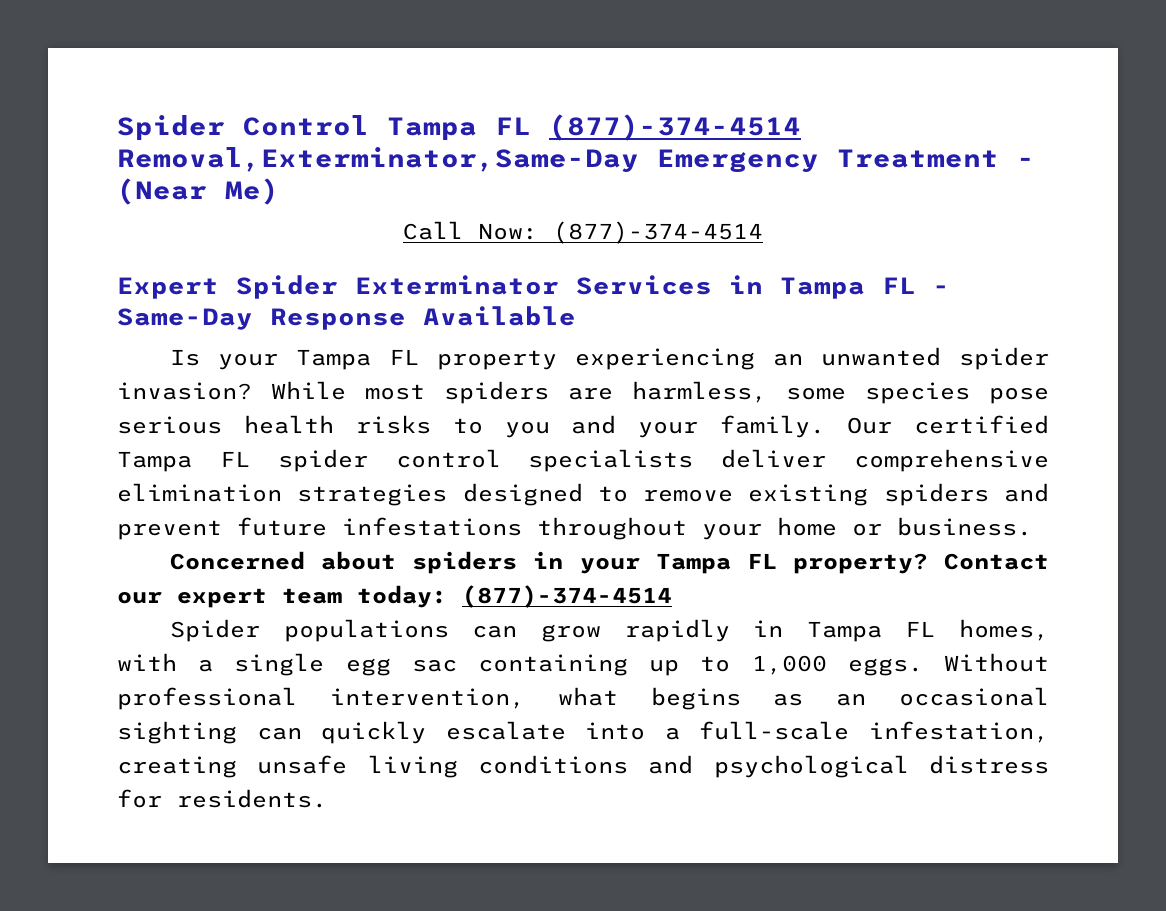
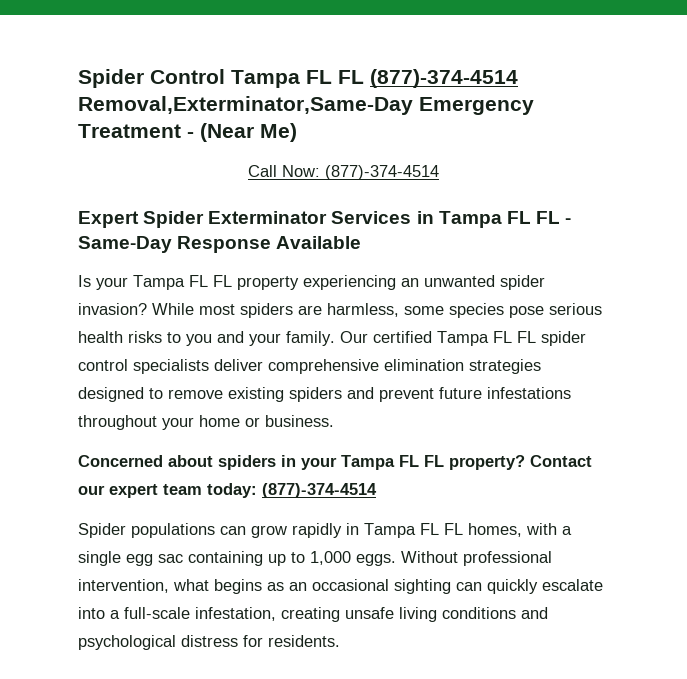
- Spider Control Tampa FL (877)-374-4514 Removal,Exterminator,Same-Day Emergency Treatment - (Near Me)
+ Spider Control Tampa FL FL (877)-374-4514 Removal,Exterminator,Same-Day Emergency Treatment - (Near Me)
- Expert Spider Exterminator Services in Tampa FL - Same-Day Response Available
+ Expert Spider Exterminator Services in Tampa FL FL - Same-Day Response Available
- Is your Tampa FL property experiencing an unwanted spider invasion?
+ Is your Tampa FL FL property experiencing an unwanted spider invasion?
- Our certified Tampa FL spider control specialists deliver comprehensive elimination strategies designed to remove existing spiders and prevent future infestations throughout your home or business.
+ Our certified Tampa FL FL spider control specialists deliver comprehensive elimination strategies designed to remove existing spiders and prevent future infestations throughout your home or business.
- Concerned about spiders in your Tampa FL property?
+ Concerned about spiders in your Tampa FL FL property?
- Spider populations can grow rapidly in Tampa FL homes, with a single egg sac containing up to 1,000 eggs.
+ Spider populations can grow rapidly in Tampa FL FL homes, with a single egg sac containing up to 1,000 eggs.

